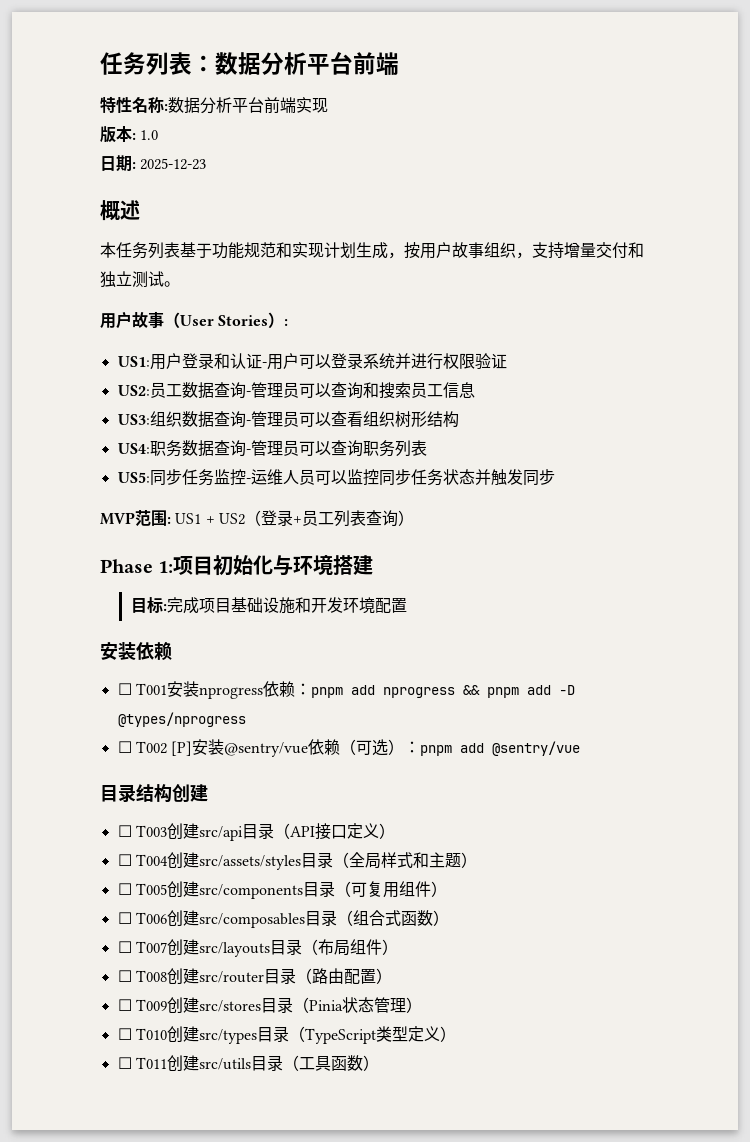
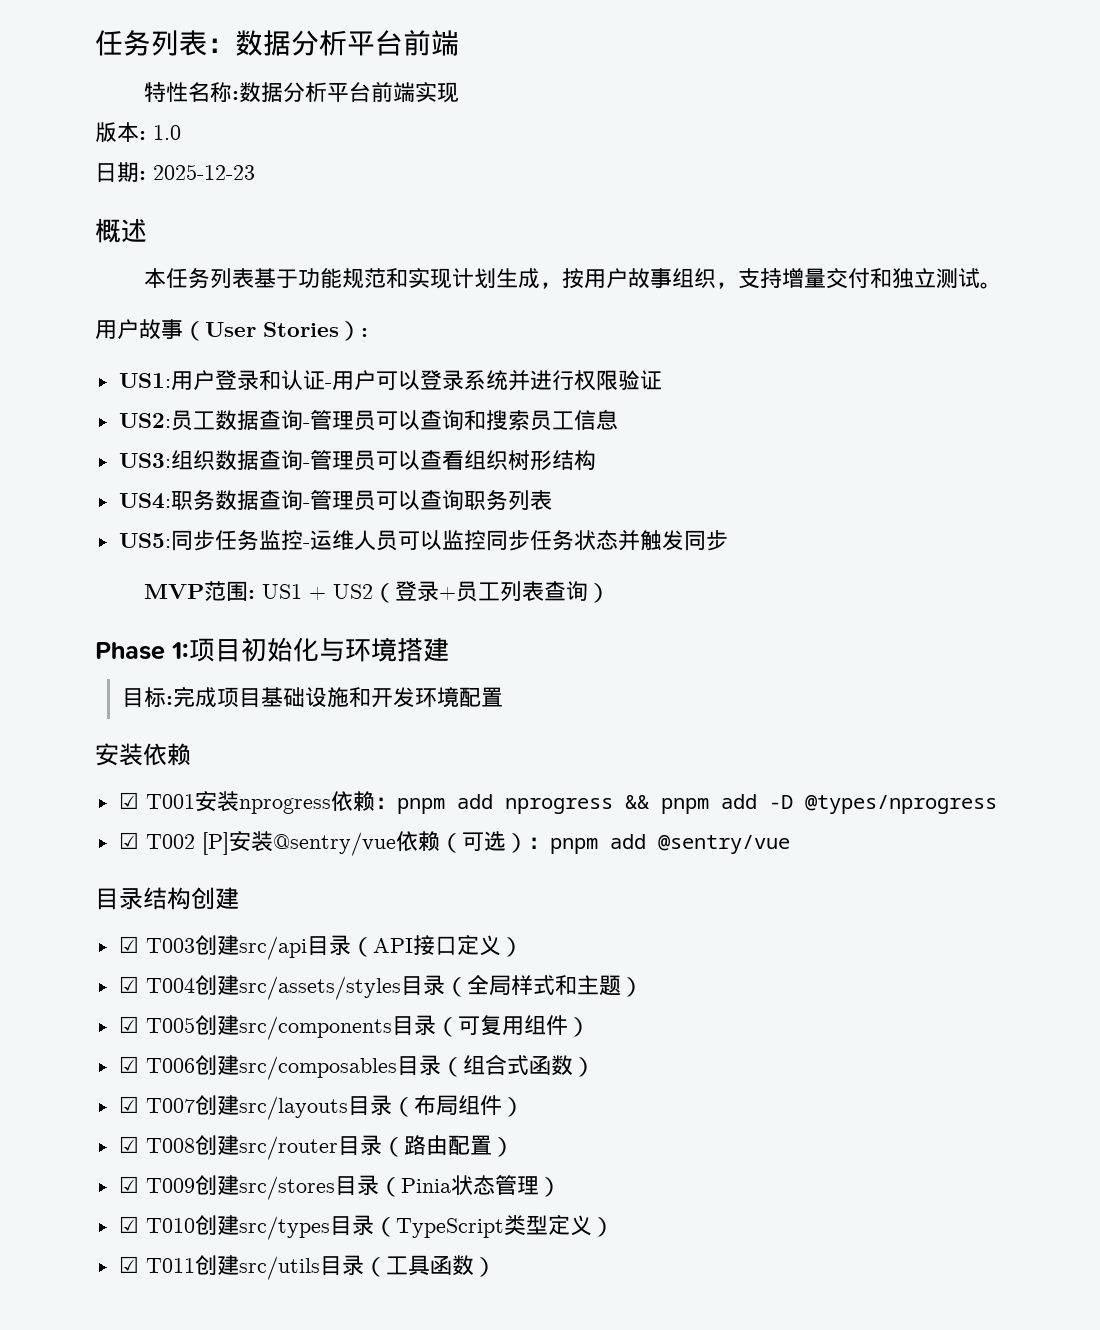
- ☐ T001安装nprogress依赖：pnpm add nprogress && pnpm add -D @types/nprogress
+ ☑ T001安装nprogress依赖：pnpm add nprogress && pnpm add -D @types/nprogress
- ☐ T002 [P]安装@sentry/vue依赖（可选）：pnpm add @sentry/vue
+ ☑ T002 [P]安装@sentry/vue依赖（可选）：pnpm add @sentry/vue
- ☐ T003创建src/api目录（API接口定义）
+ ☑ T003创建src/api目录（API接口定义）
- ☐ T004创建src/assets/styles目录（全局样式和主题）
+ ☑ T004创建src/assets/styles目录（全局样式和主题）
- ☐ T005创建src/components目录（可复用组件）
+ ☑ T005创建src/components目录（可复用组件）
- ☐ T006创建src/composables目录（组合式函数）
+ ☑ T006创建src/composables目录（组合式函数）
- ☐ T007创建src/layouts目录（布局组件）
+ ☑ T007创建src/layouts目录（布局组件）
- ☐ T008创建src/router目录（路由配置）
+ ☑ T008创建src/router目录（路由配置）
- ☐ T009创建src/stores目录（Pinia状态管理）
+ ☑ T009创建src/stores目录（Pinia状态管理）
- ☐ T010创建src/types目录（TypeScript类型定义）
+ ☑ T010创建src/types目录（TypeScript类型定义）
- ☐ T011创建src/utils目录（工具函数）
+ ☑ T011创建src/utils目录（工具函数）

